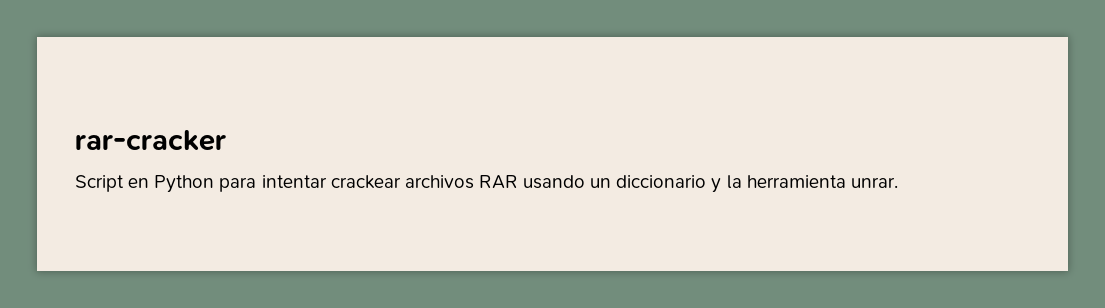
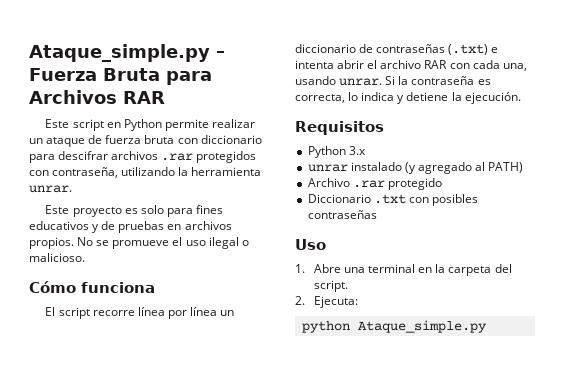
- rar-cracker
- Script en Python para intentar crackear archivos RAR usando un diccionario y la herramienta unrar.
+ Ataque_simple.py – Fuerza Bruta para Archivos RAR
+ Este script en Python permite realizar un ataque de fuerza bruta con diccionario para descifrar archivos .rar protegidos con contraseña, utilizando la herramienta unrar.
+ Este proyecto es solo para fines educativos y de pruebas en archivos propios. No se promueve el uso ilegal o malicioso.
+ Cómo funciona
+ El script recorre línea por línea un diccionario de contraseñas (.txt) e intenta abrir el archivo RAR con cada una, usando unrar. Si la contraseña es correcta, lo indica y detiene la ejecución.
+ Requisitos
+ Python 3.x
+ unrar instalado (y agregado al PATH)
+ Archivo .rar protegido
+ Diccionario .txt con posibles contraseñas
+ Uso
+ 1. Abre una terminal en la carpeta del script.
+ 2. Ejecuta:
+ python Ataque_simple.py

